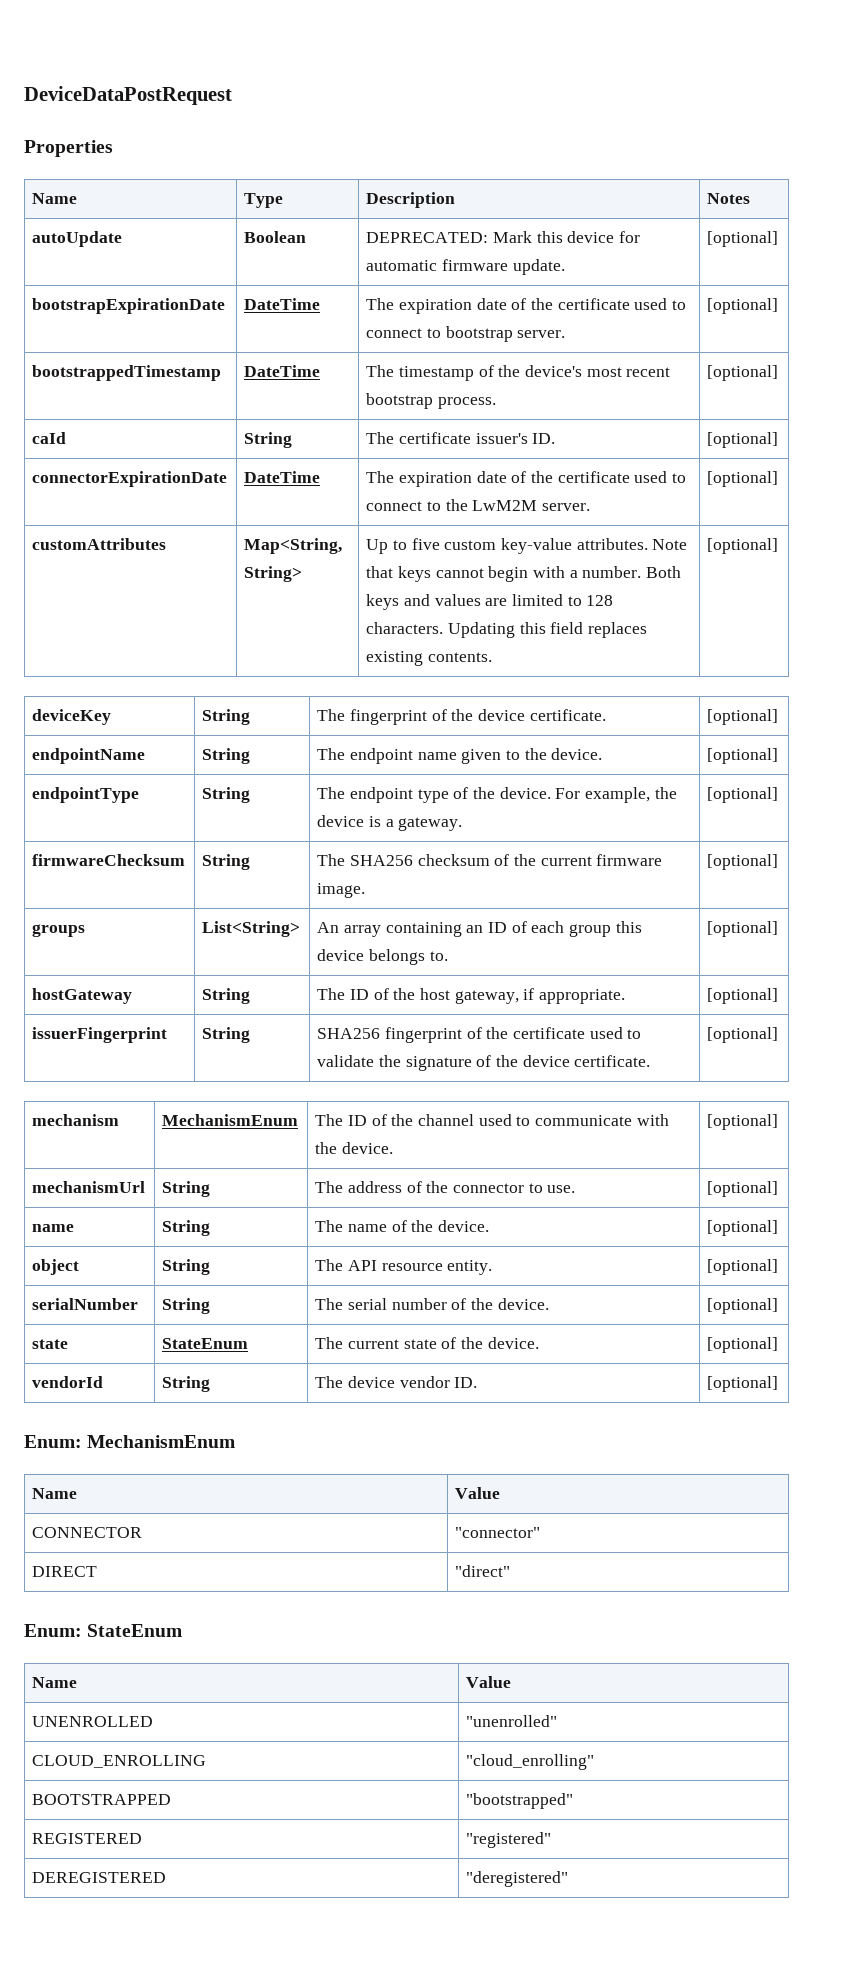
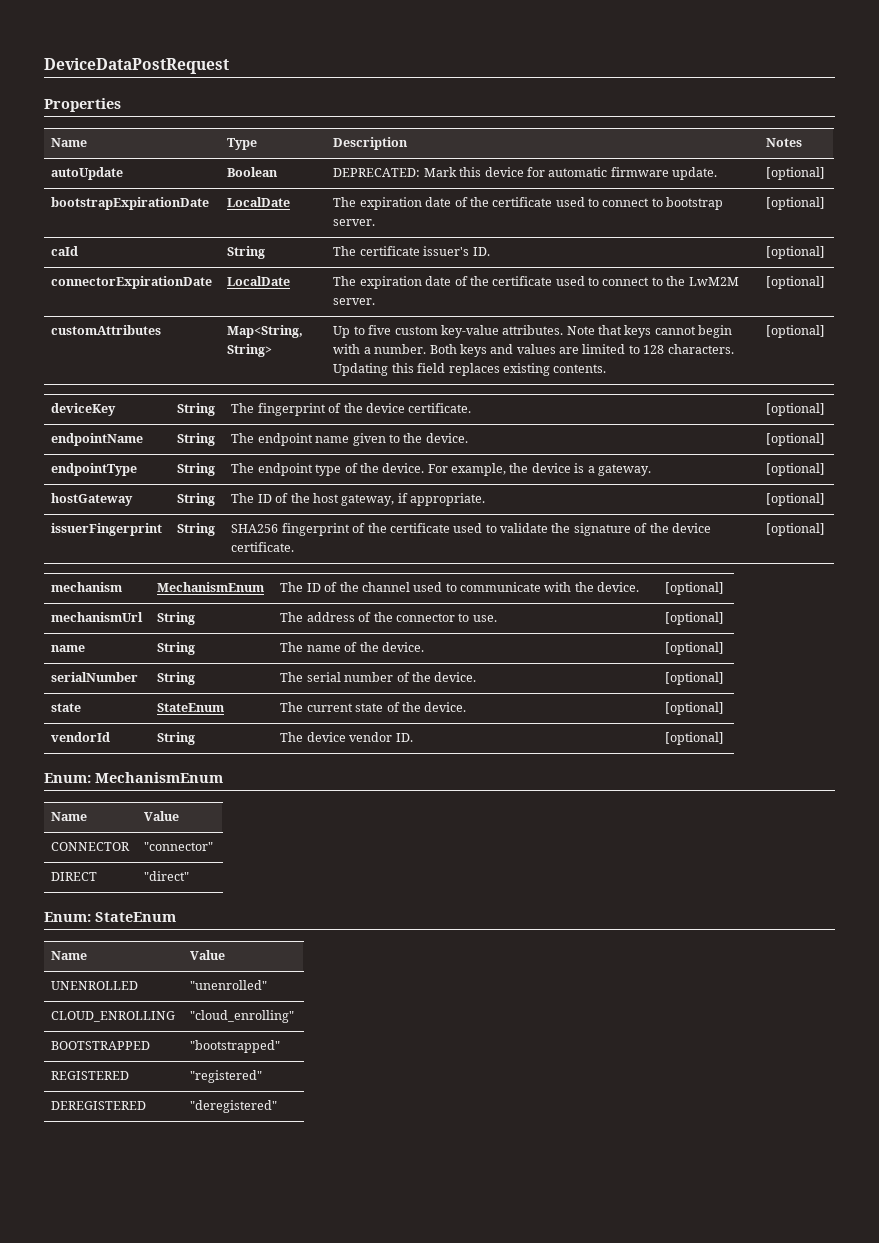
- bootstrapExpirationDate | DateTime | The expiration date of the certificate used to connect to bootstrap server. | [optional]
+ bootstrapExpirationDate | LocalDate | The expiration date of the certificate used to connect to bootstrap server. | [optional]
- bootstrappedTimestamp | DateTime | The timestamp of the device's most recent bootstrap process. | [optional]
- connectorExpirationDate | DateTime | The expiration date of the certificate used to connect to the LwM2M server. | [optional]
+ connectorExpirationDate | LocalDate | The expiration date of the certificate used to connect to the LwM2M server. | [optional]
- firmwareChecksum | String | The SHA256 checksum of the current firmware image. | [optional]
- groups | List<String> | An array containing an ID of each group this device belongs to. | [optional]
- object | String | The API resource entity. | [optional]

